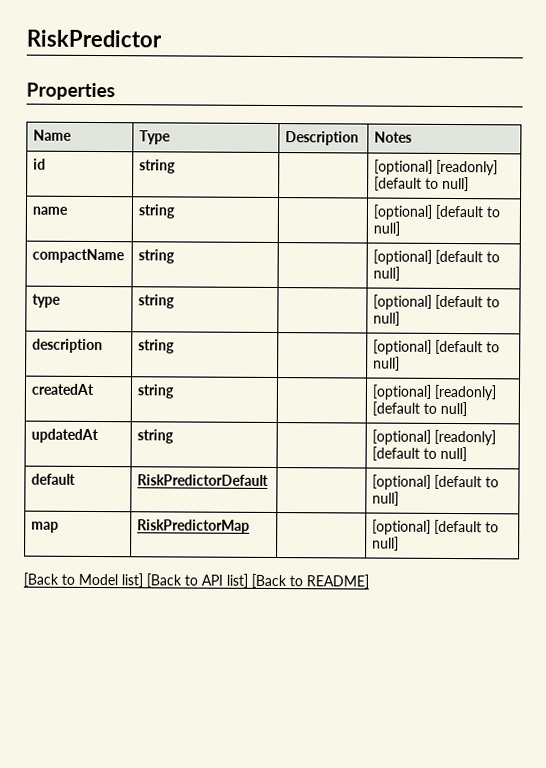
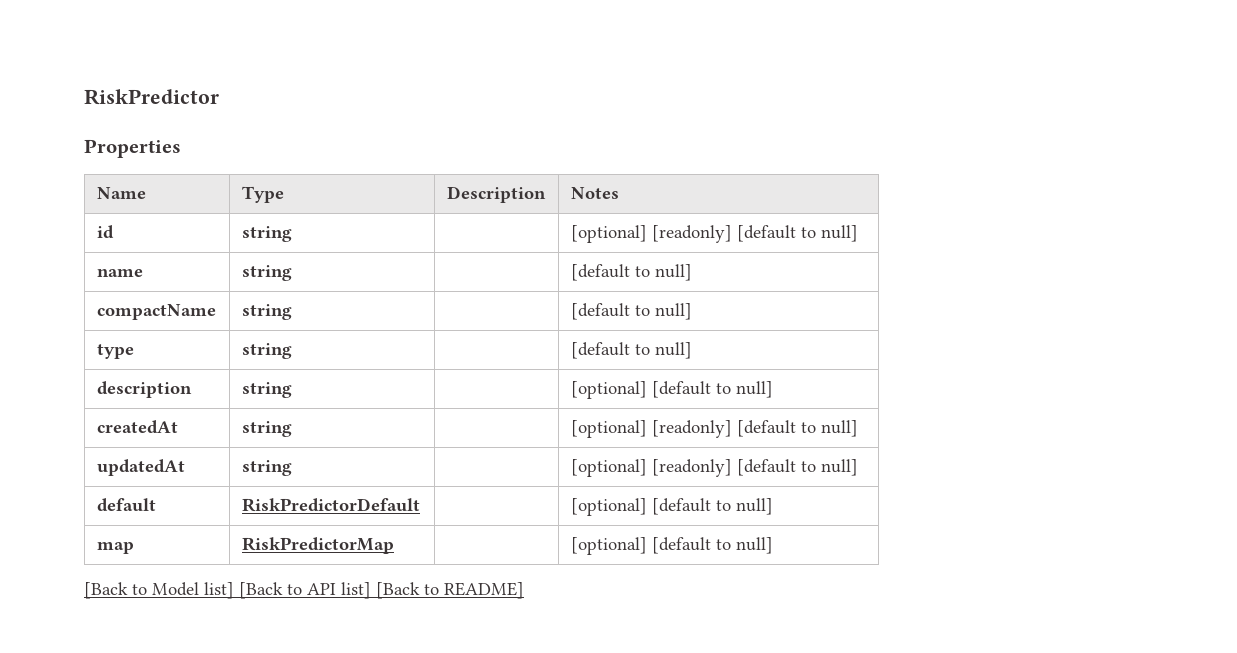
- name | string | | [optional] [default to null]
+ name | string | | [default to null]
- compactName | string | | [optional] [default to null]
+ compactName | string | | [default to null]
- type | string | | [optional] [default to null]
+ type | string | | [default to null]

